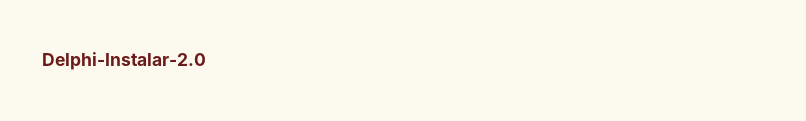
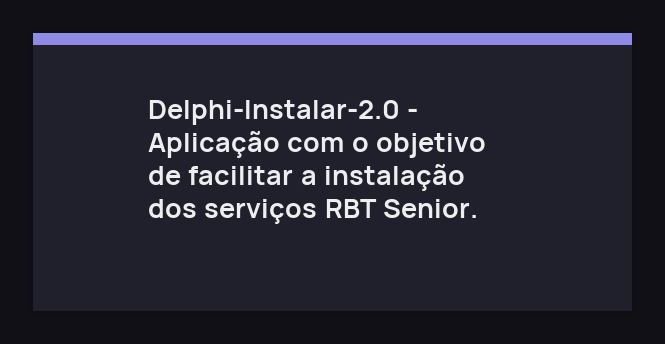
- Delphi-Instalar-2.0
+ Delphi-Instalar-2.0 - Aplicação com o objetivo de facilitar a instalação dos serviços RBT Senior.

